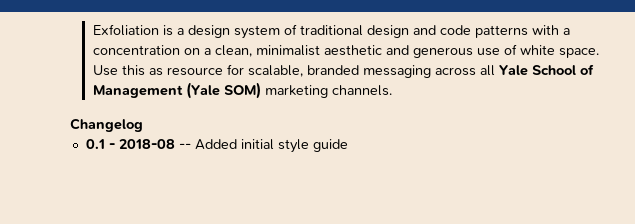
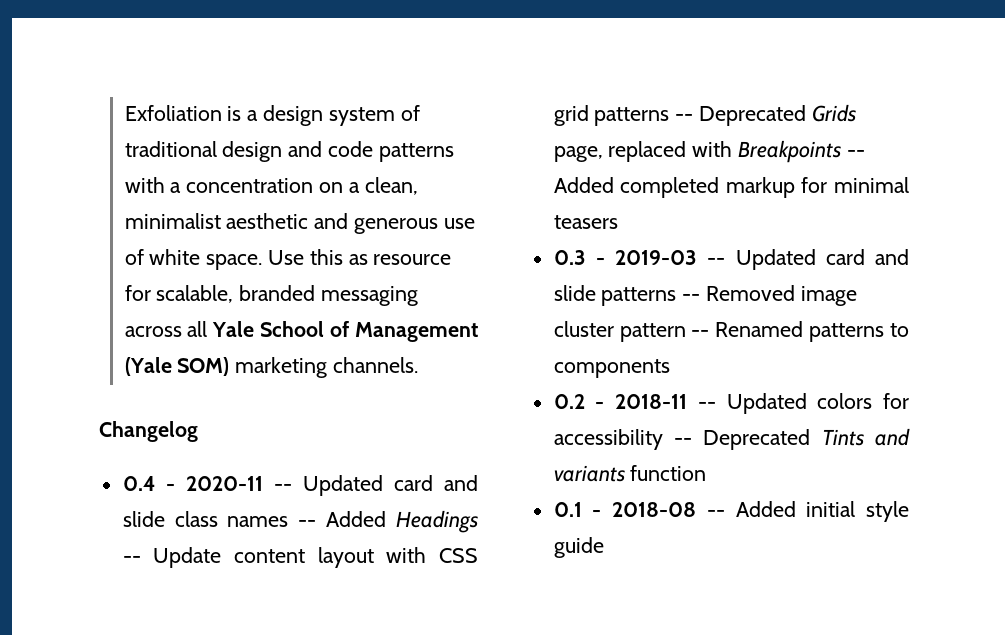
+ 0.4 - 2020-11 -- Updated card and slide class names -- Added Headings -- Update content layout with CSS grid patterns -- Deprecated Grids page, replaced with Breakpoints -- Added completed markup for minimal teasers
+ 0.3 - 2019-03 -- Updated card and slide patterns -- Removed image cluster pattern -- Renamed patterns to components
+ 0.2 - 2018-11 -- Updated colors for accessibility -- Deprecated Tints and variants function

